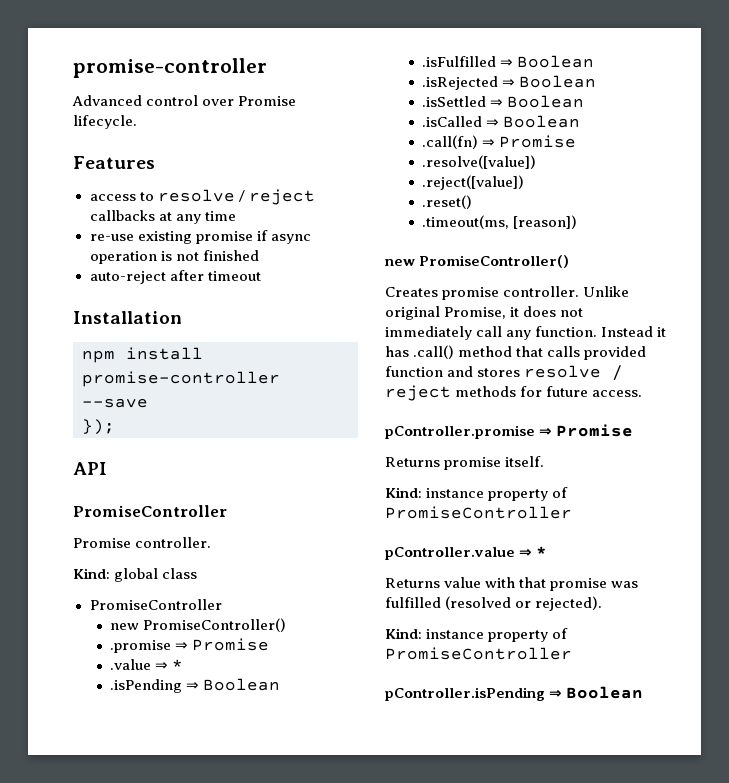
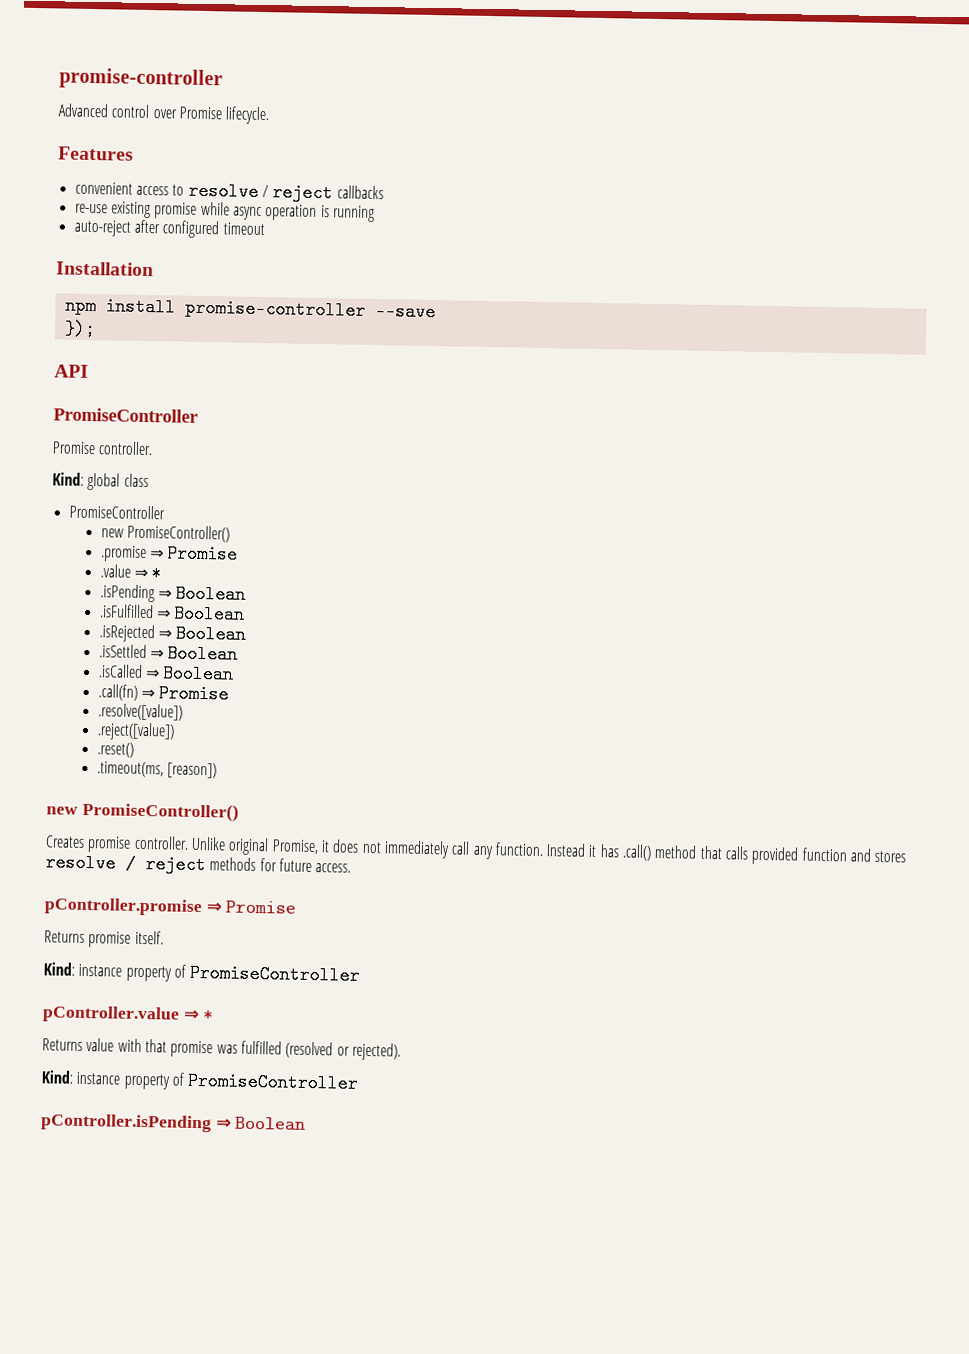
- access to resolve / reject callbacks at any time
+ convenient access to resolve / reject callbacks
- re-use existing promise if async operation is not finished
+ re-use existing promise while async operation is running
- auto-reject after timeout
+ auto-reject after configured timeout

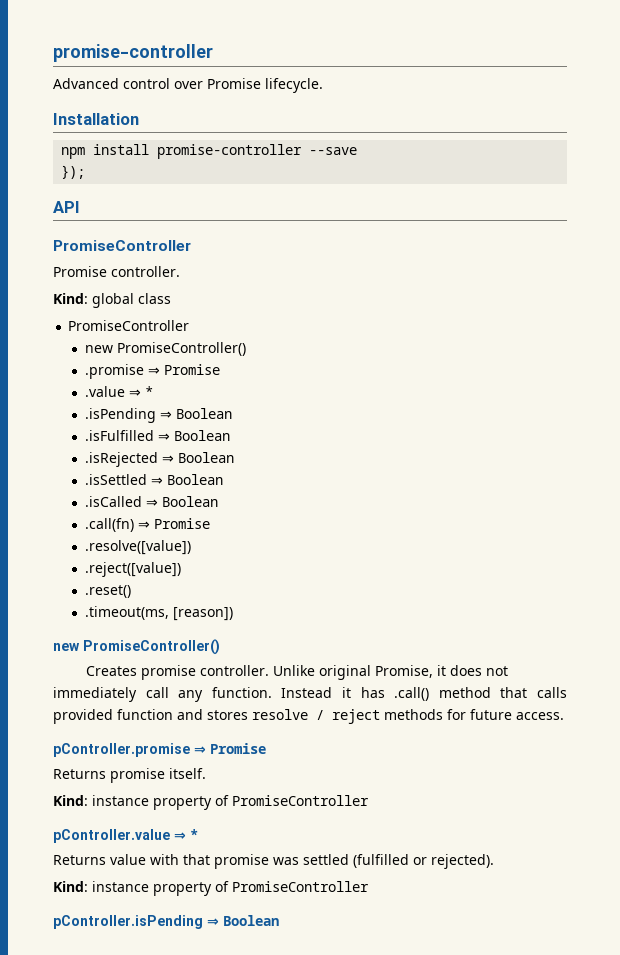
- Features
- convenient access to resolve / reject callbacks
- re-use existing promise while async operation is running
- auto-reject after configured timeout
- Returns value with that promise was fulfilled (resolved or rejected).
+ Returns value with that promise was settled (fulfilled or rejected).

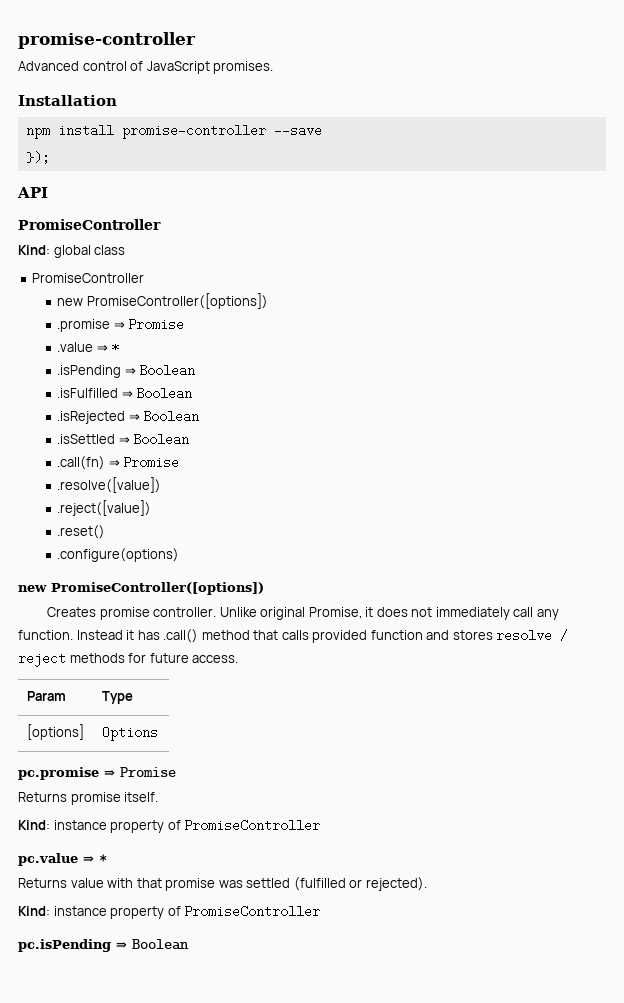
- Advanced control over Promise lifecycle.
+ Advanced control of JavaScript promises.
- Promise controller.
  Kind: global class
  PromiseController
- new PromiseController()
+ new PromiseController([options])
- .isCalled ⇒ Boolean
- .timeout(ms, [reason])
- new PromiseController()
+ .configure(options)
+ new PromiseController([options])
- pController.promise ⇒ Promise
+ Param | Type
+ [options] | Options
+ pc.promise ⇒ Promise
- pController.value ⇒ *
+ pc.value ⇒ *
- pController.isPending ⇒ Boolean
+ pc.isPending ⇒ Boolean

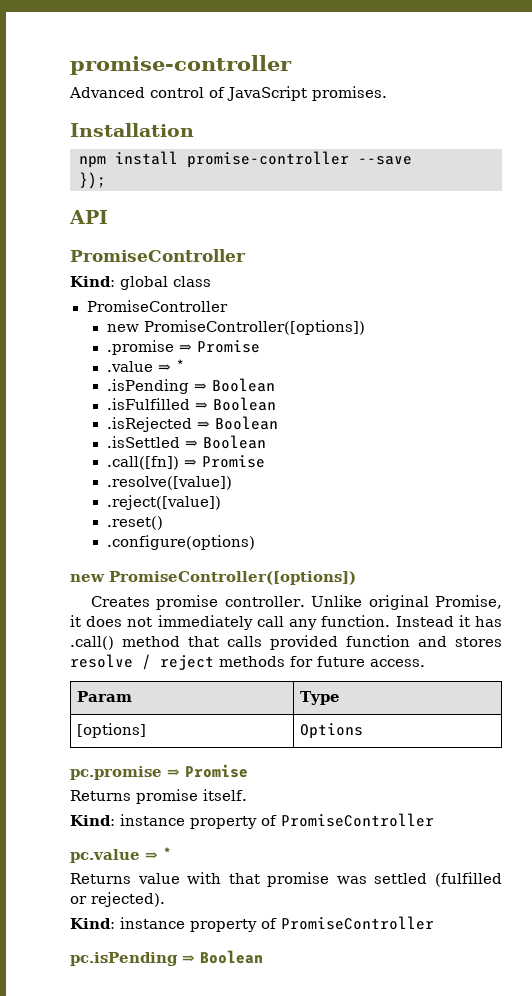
- .call(fn) ⇒ Promise
+ .call([fn]) ⇒ Promise

